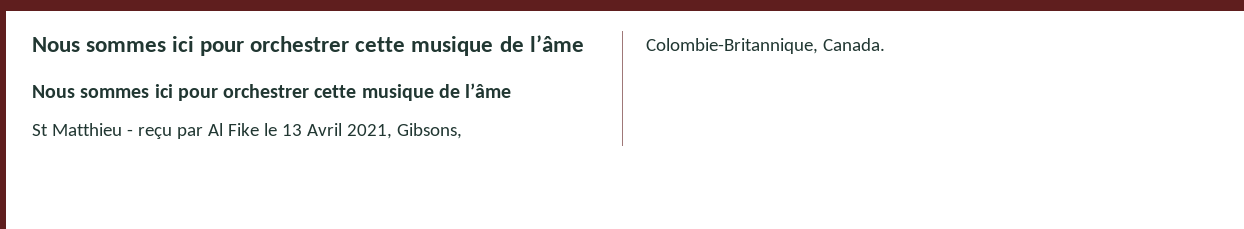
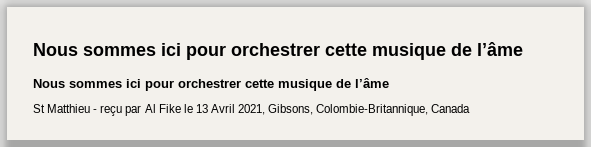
- St Matthieu - reçu par Al Fike le 13 Avril 2021, Gibsons, Colombie-Britannique, Canada.
+ St Matthieu - reçu par Al Fike le 13 Avril 2021, Gibsons, Colombie-Britannique, Canada

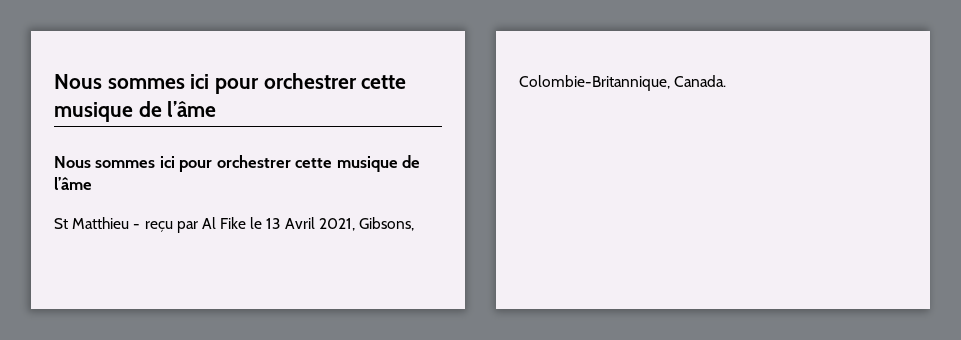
- St Matthieu - reçu par Al Fike le 13 Avril 2021, Gibsons, Colombie-Britannique, Canada
+ St Matthieu - reçu par Al Fike le 13 Avril 2021, Gibsons, Colombie-Britannique, Canada.

